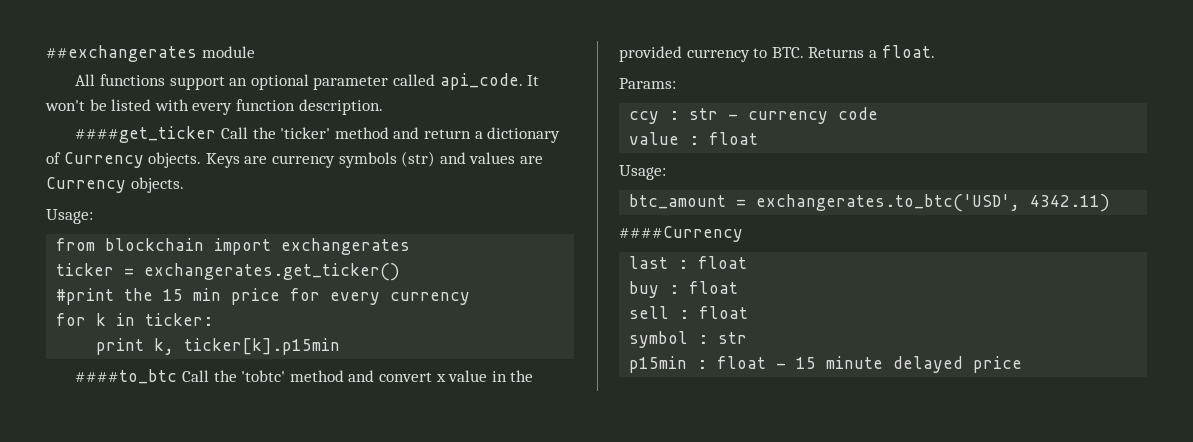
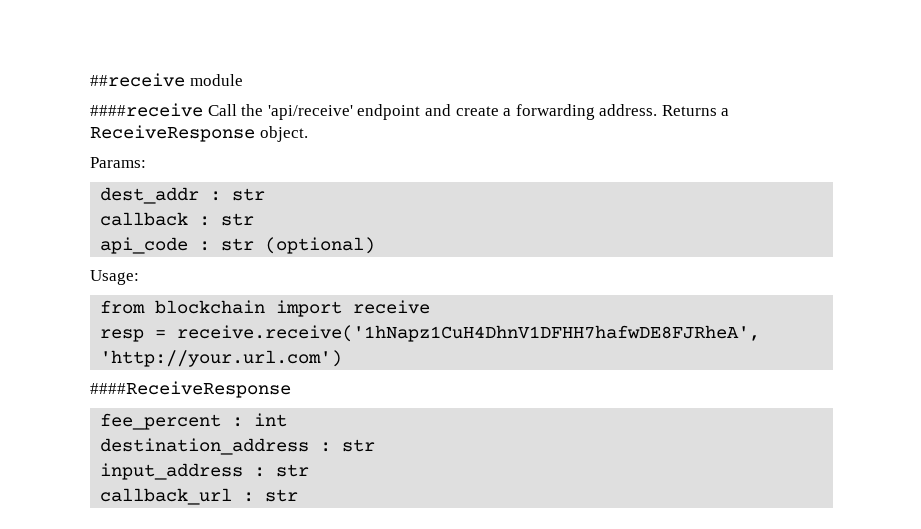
- ##exchangerates module
+ ##receive module
- All functions support an optional parameter called api_code. It won't be listed with every function description.
- ####get_ticker Call the 'ticker' method and return a dictionary of Currency objects. Keys are currency symbols (str) and values are Currency objects.
+ ####receive Call the 'api/receive' endpoint and create a forwarding address. Returns a ReceiveResponse object.
+ Params:
+ dest_addr : str
+ callback : str
+ api_code : str (optional)
  Usage:
- from blockchain import exchangerates
- ticker = exchangerates.get_ticker()
- #print the 15 min price for every currency
- for k in ticker:
- print k, ticker[k].p15min
- ####to_btc Call the 'tobtc' method and convert x value in the provided currency to BTC. Returns a float.
- Params:
- ccy : str - currency code
- value : float
- Usage:
- btc_amount = exchangerates.to_btc('USD', 4342.11)
- ####Currency
- last : float
- buy : float
- sell : float
- symbol : str
- p15min : float - 15 minute delayed price
+ from blockchain import receive
+ resp = receive.receive('1hNapz1CuH4DhnV1DFHH7hafwDE8FJRheA', 'http://your.url.com')
+ ####ReceiveResponse
+ fee_percent : int
+ destination_address : str
+ input_address : str
+ callback_url : str

